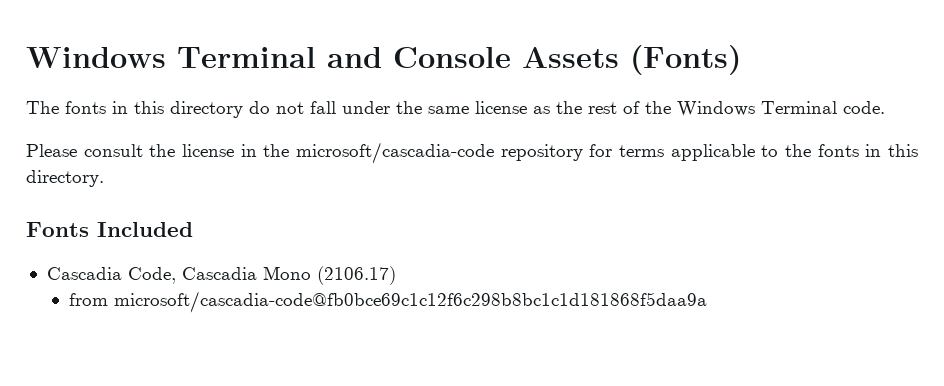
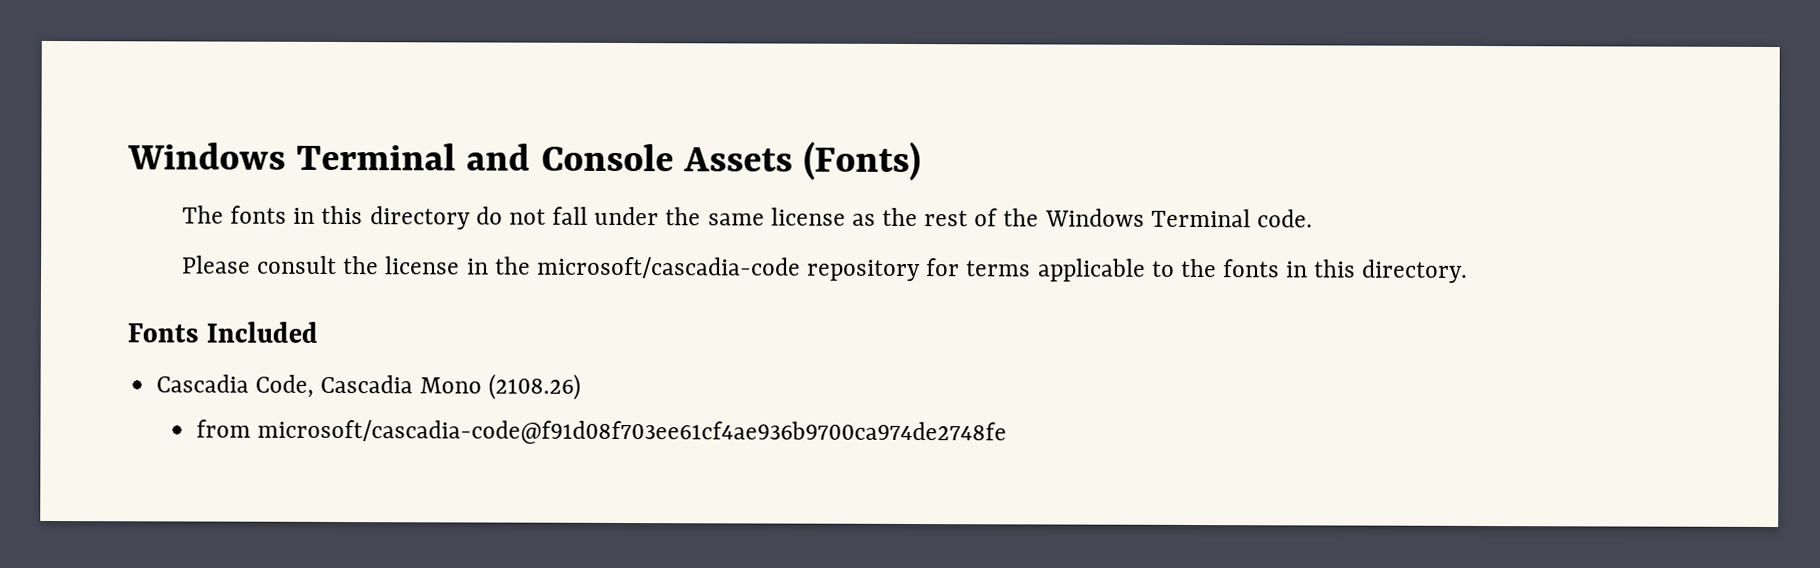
- Cascadia Code, Cascadia Mono (2106.17)
+ Cascadia Code, Cascadia Mono (2108.26)
- from microsoft/cascadia-code@fb0bce69c1c12f6c298b8bc1c1d181868f5daa9a
+ from microsoft/cascadia-code@f91d08f703ee61cf4ae936b9700ca974de2748fe

